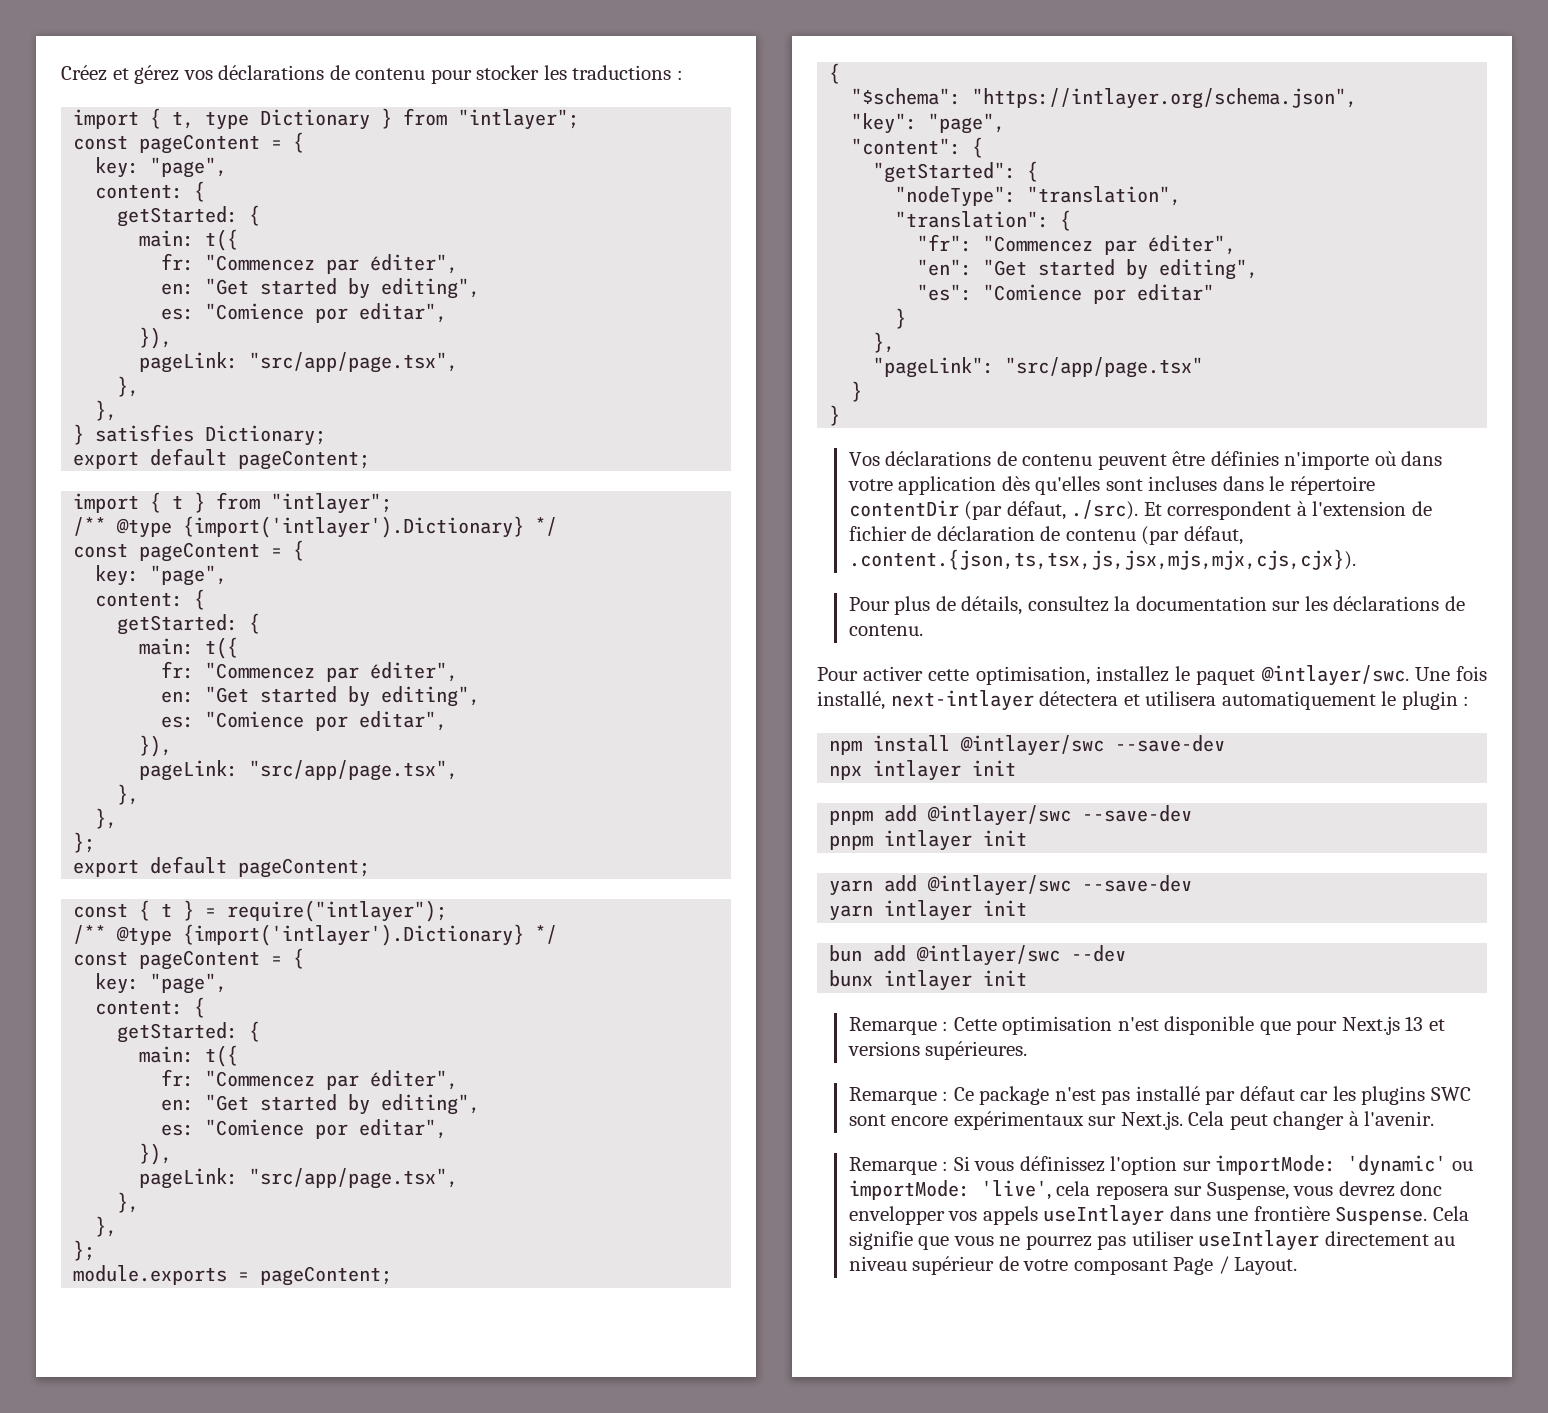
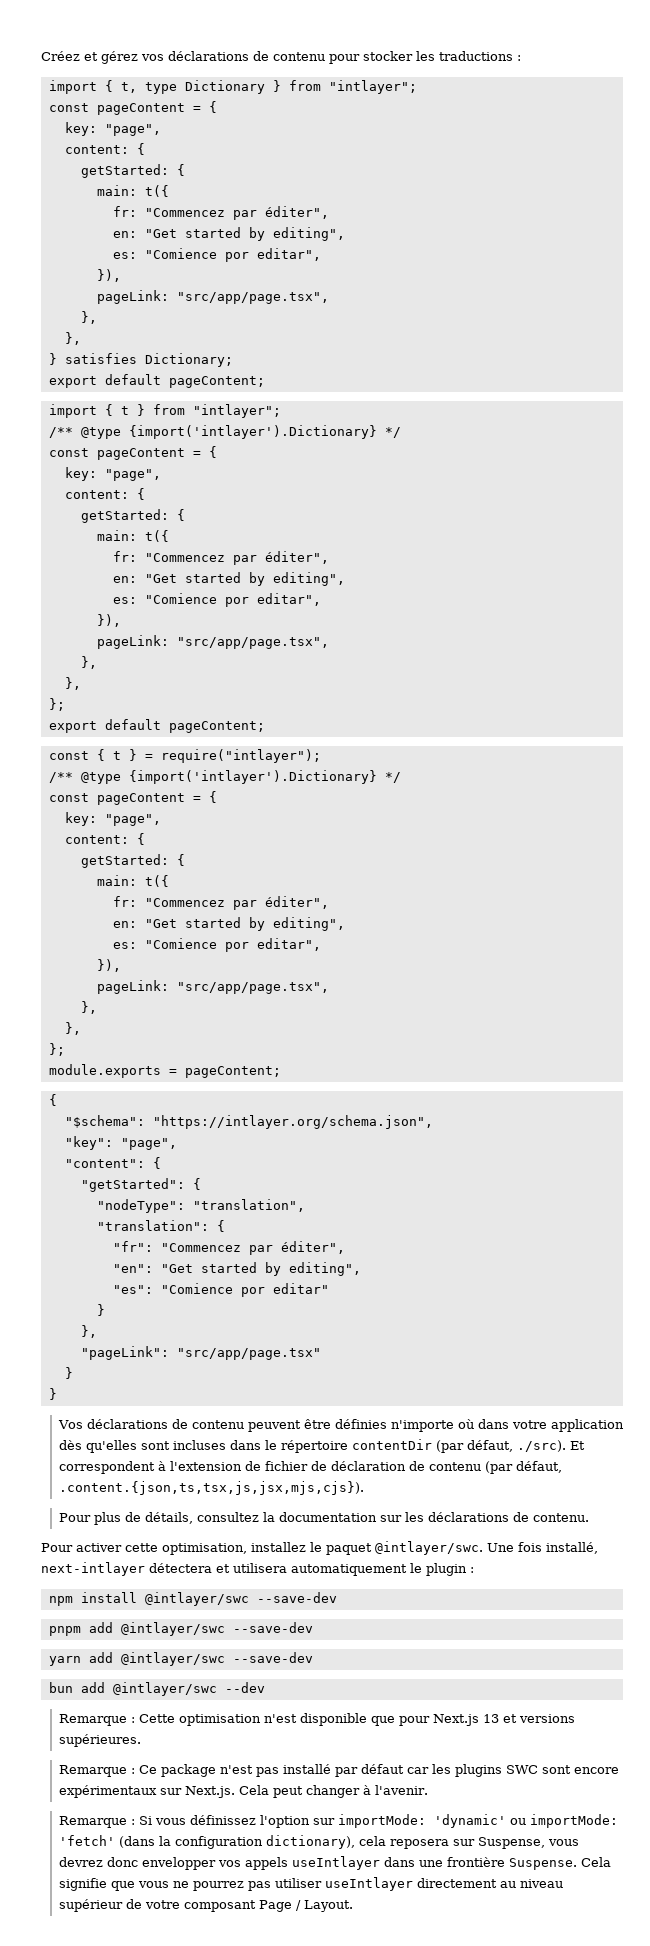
- Vos déclarations de contenu peuvent être définies n'importe où dans votre application dès qu'elles sont incluses dans le répertoire contentDir (par défaut, ./src). Et correspondent à l'extension de fichier de déclaration de contenu (par défaut, .content.{json,ts,tsx,js,jsx,mjs,mjx,cjs,cjx}).
+ Vos déclarations de contenu peuvent être définies n'importe où dans votre application dès qu'elles sont incluses dans le répertoire contentDir (par défaut, ./src). Et correspondent à l'extension de fichier de déclaration de contenu (par défaut, .content.{json,ts,tsx,js,jsx,mjs,cjs}).
- npx intlayer init
- pnpm intlayer init
- yarn intlayer init
- bunx intlayer init
- Remarque : Si vous définissez l'option sur importMode: 'dynamic' ou importMode: 'live', cela reposera sur Suspense, vous devrez donc envelopper vos appels useIntlayer dans une frontière Suspense.
+ Remarque : Si vous définissez l'option sur importMode: 'dynamic' ou importMode: 'fetch' (dans la configuration dictionary), cela reposera sur Suspense, vous devrez donc envelopper vos appels useIntlayer dans une frontière Suspense.

